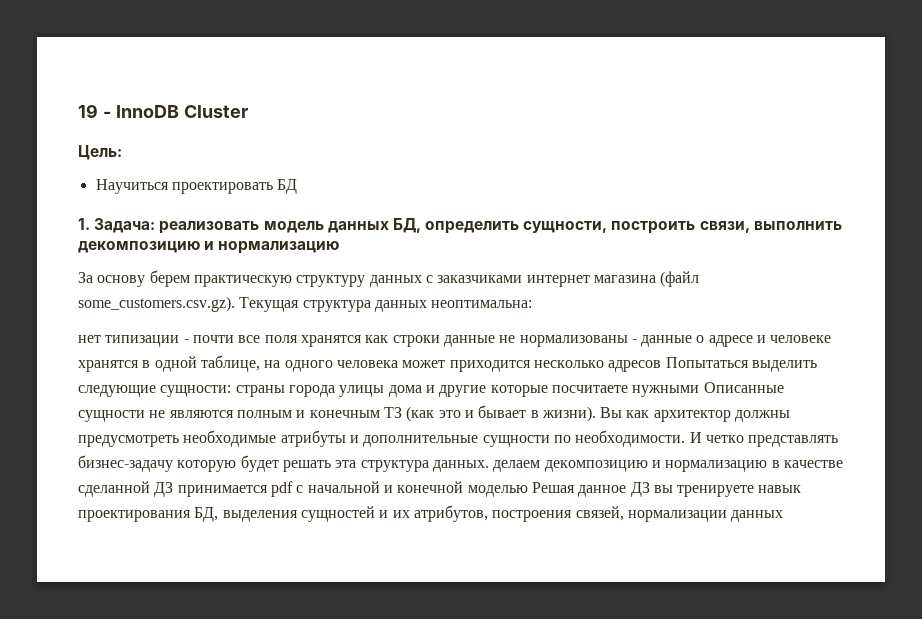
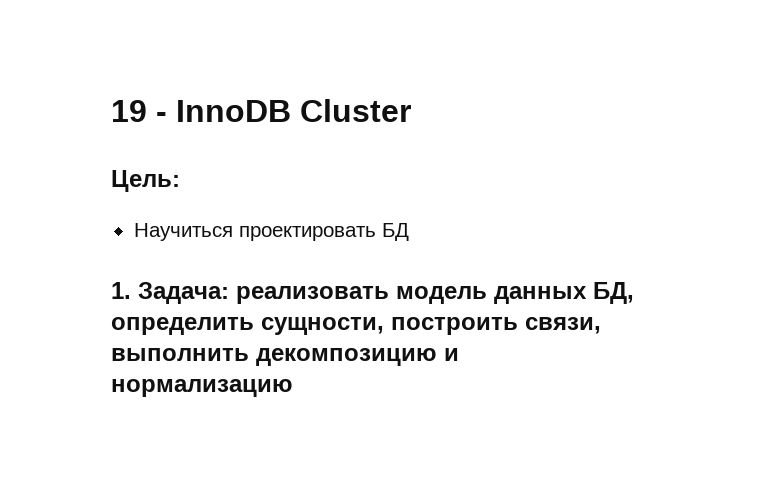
- За основу берем практическую структуру данных с заказчиками интернет магазина (файл some_customers.csv.gz). Текущая структура данных неоптимальна:
- нет типизации - почти все поля хранятся как строки данные не нормализованы - данные о адресе и человеке хранятся в одной таблице, на одного человека может приходится несколько адресов Попытаться выделить следующие сущности: страны города улицы дома и другие которые посчитаете нужными Описанные сущности не являются полным и конечным ТЗ (как это и бывает в жизни). Вы как архитектор должны предусмотреть необходимые атрибуты и дополнительные сущности по необходимости. И четко представлять бизнес-задачу которую будет решать эта структура данных. делаем декомпозицию и нормализацию в качестве сделанной ДЗ принимается pdf с начальной и конечной моделью Решая данное ДЗ вы тренируете навык проектирования БД, выделения сущностей и их атрибутов, построения связей, нормализации данных

